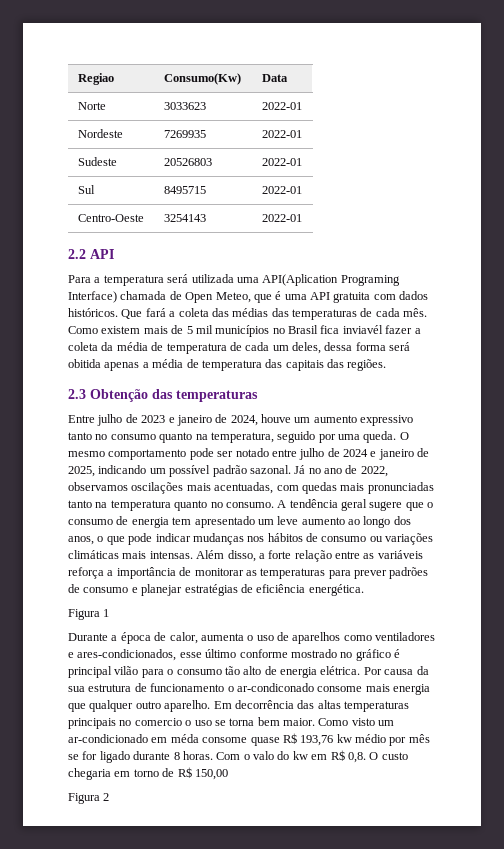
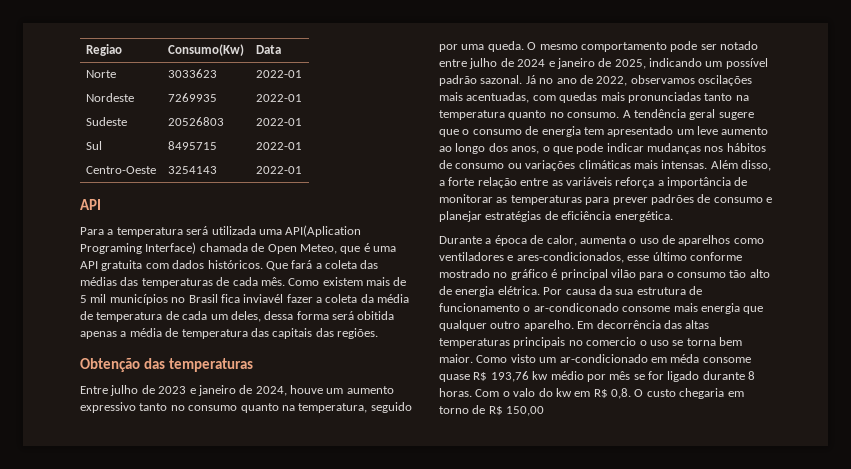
  Centro-Oeste | 3254143 | 2022-01
- 2.2 API
+ API
- 2.3 Obtenção das temperaturas
+ Obtenção das temperaturas
- Figura 1
- Figura 2

